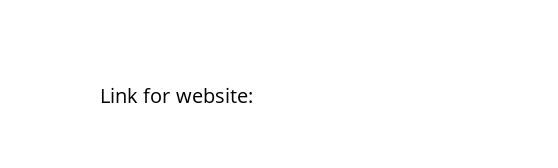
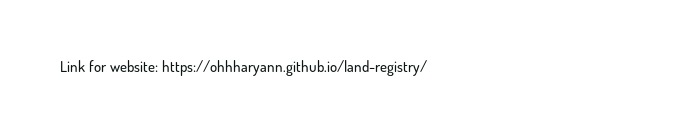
- Link for website:
+ Link for website: https://ohhharyann.github.io/land-registry/

